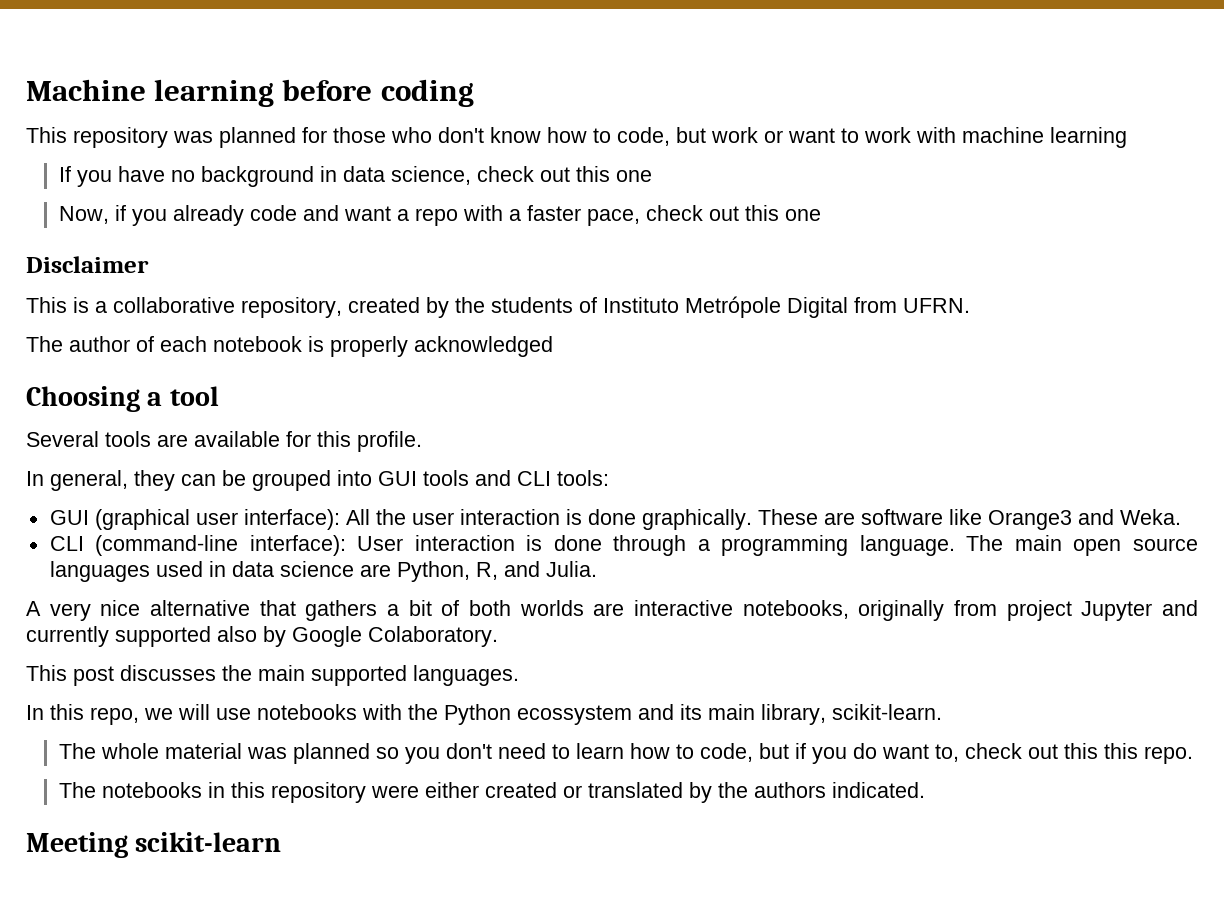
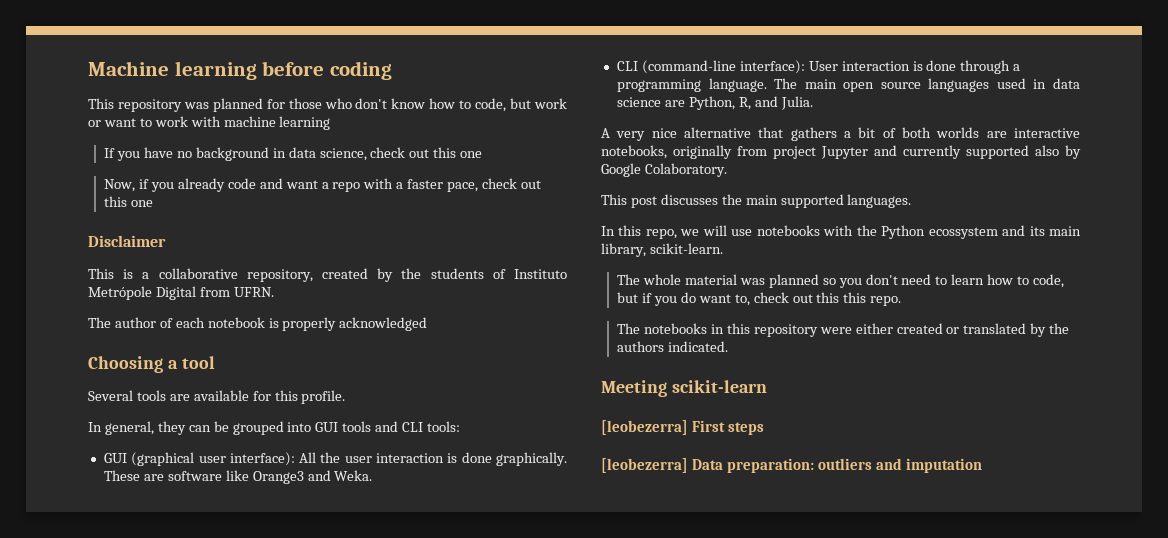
+ [leobezerra] First steps
+ [leobezerra] Data preparation: outliers and imputation

